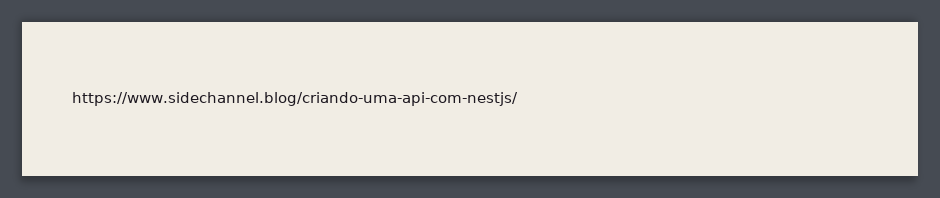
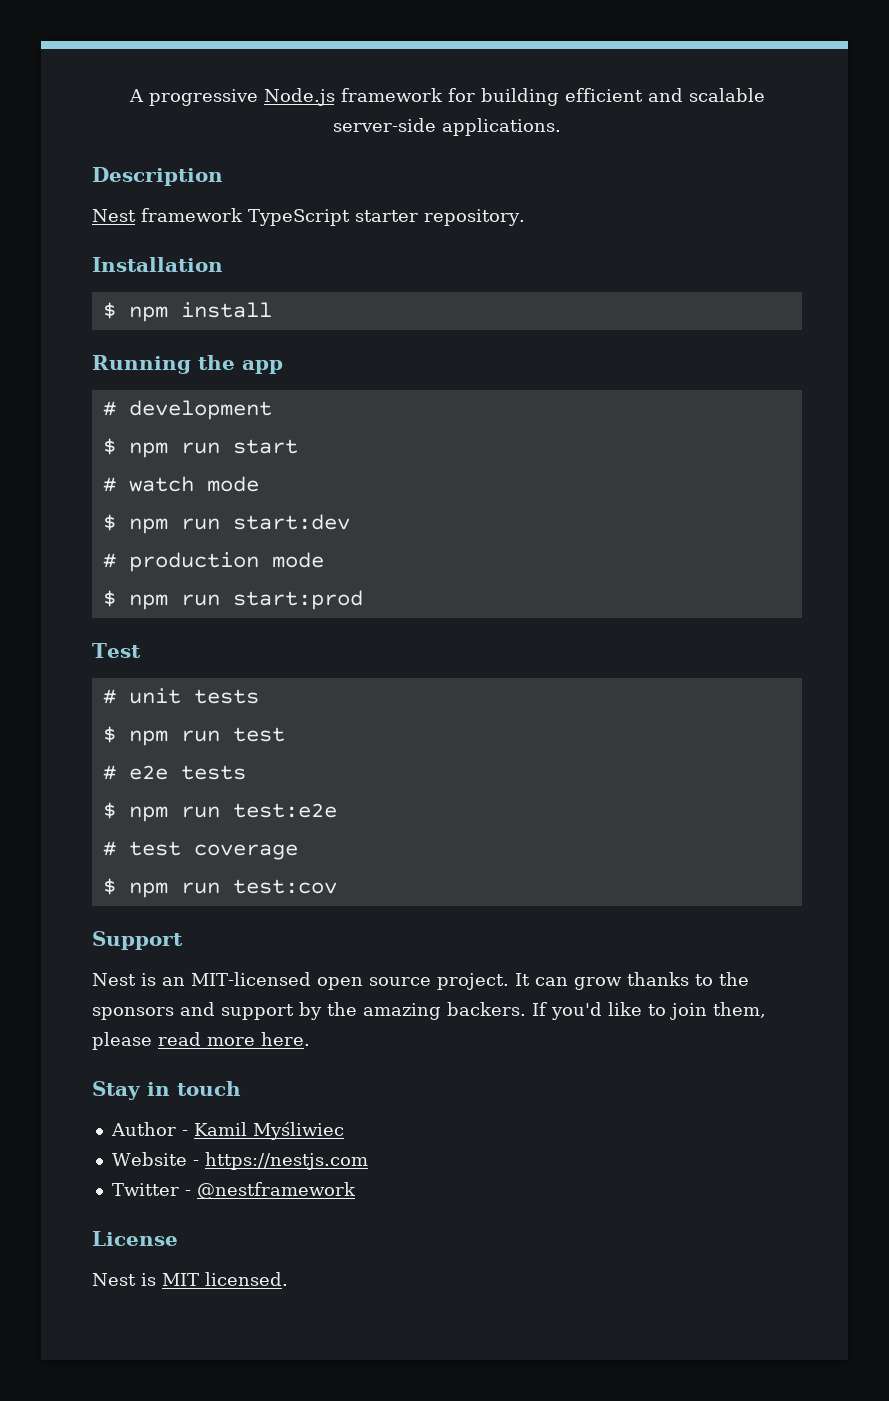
- https://www.sidechannel.blog/criando-uma-api-com-nestjs/
+ A progressive Node.js framework for building efficient and scalable server-side applications.
+ Description
+ Nest framework TypeScript starter repository.
+ Installation
+ $ npm install
+ Running the app
+ # development
+ $ npm run start
+ # watch mode
+ $ npm run start:dev
+ # production mode
+ $ npm run start:prod
+ Test
+ # unit tests
+ $ npm run test
+ # e2e tests
+ $ npm run test:e2e
+ # test coverage
+ $ npm run test:cov
+ Support
+ Nest is an MIT-licensed open source project. It can grow thanks to the sponsors and support by the amazing backers. If you'd like to join them, please read more here.
+ Stay in touch
+ Author - Kamil Myśliwiec
+ Website - https://nestjs.com
+ Twitter - @nestframework
+ License
+ Nest is MIT licensed.

